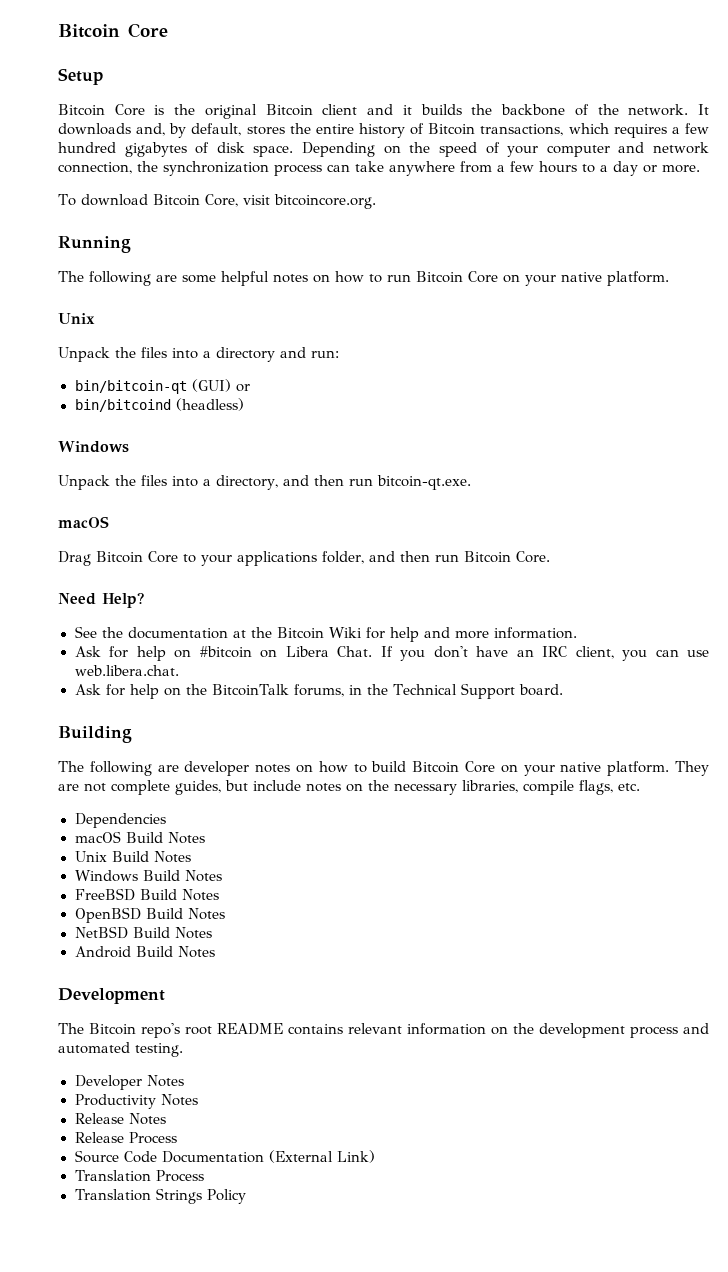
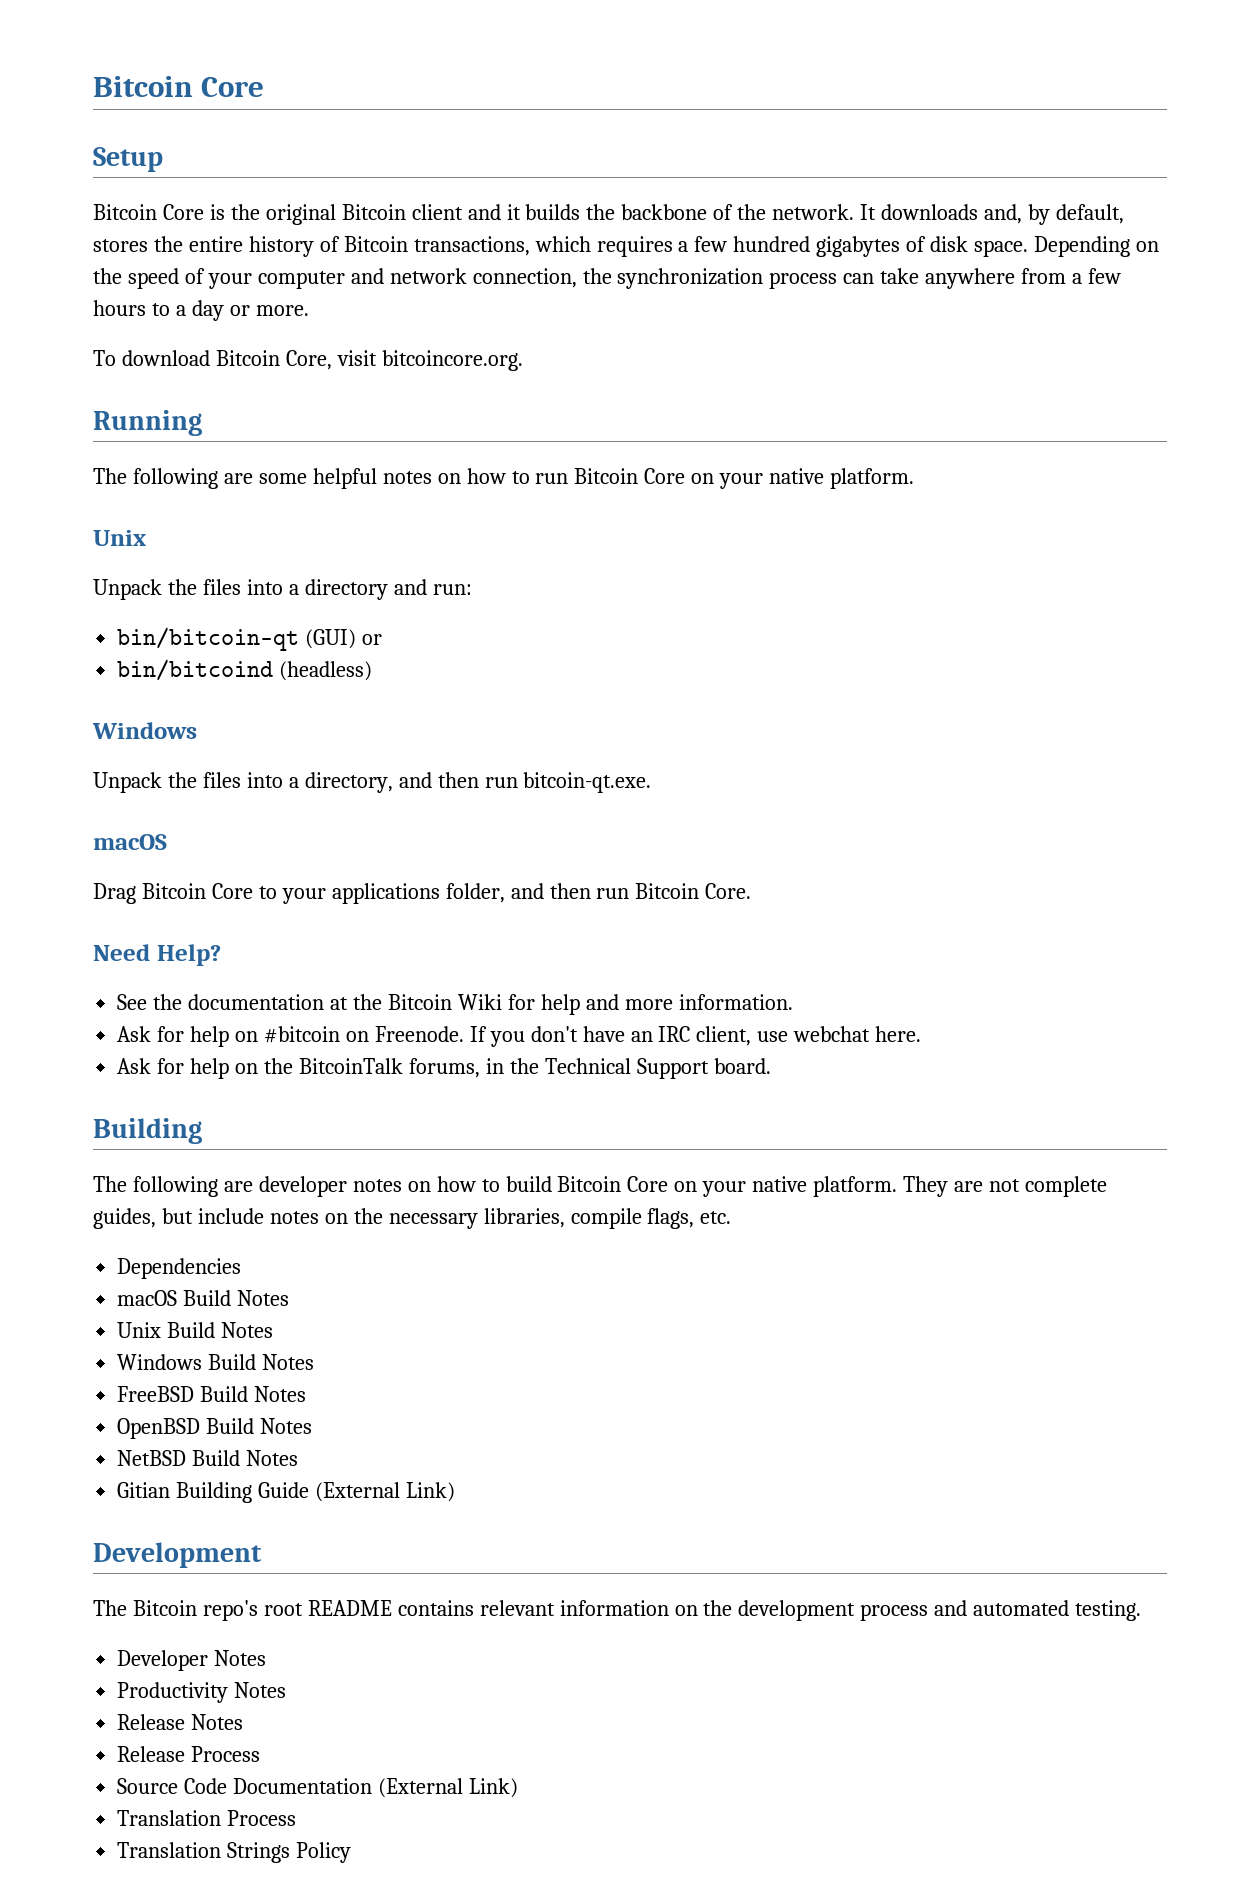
- Ask for help on #bitcoin on Libera Chat.
+ Ask for help on #bitcoin on Freenode.
- If you don't have an IRC client, you can use web.libera.chat.
+ If you don't have an IRC client, use webchat here.
- Android Build Notes
+ Gitian Building Guide (External Link)

